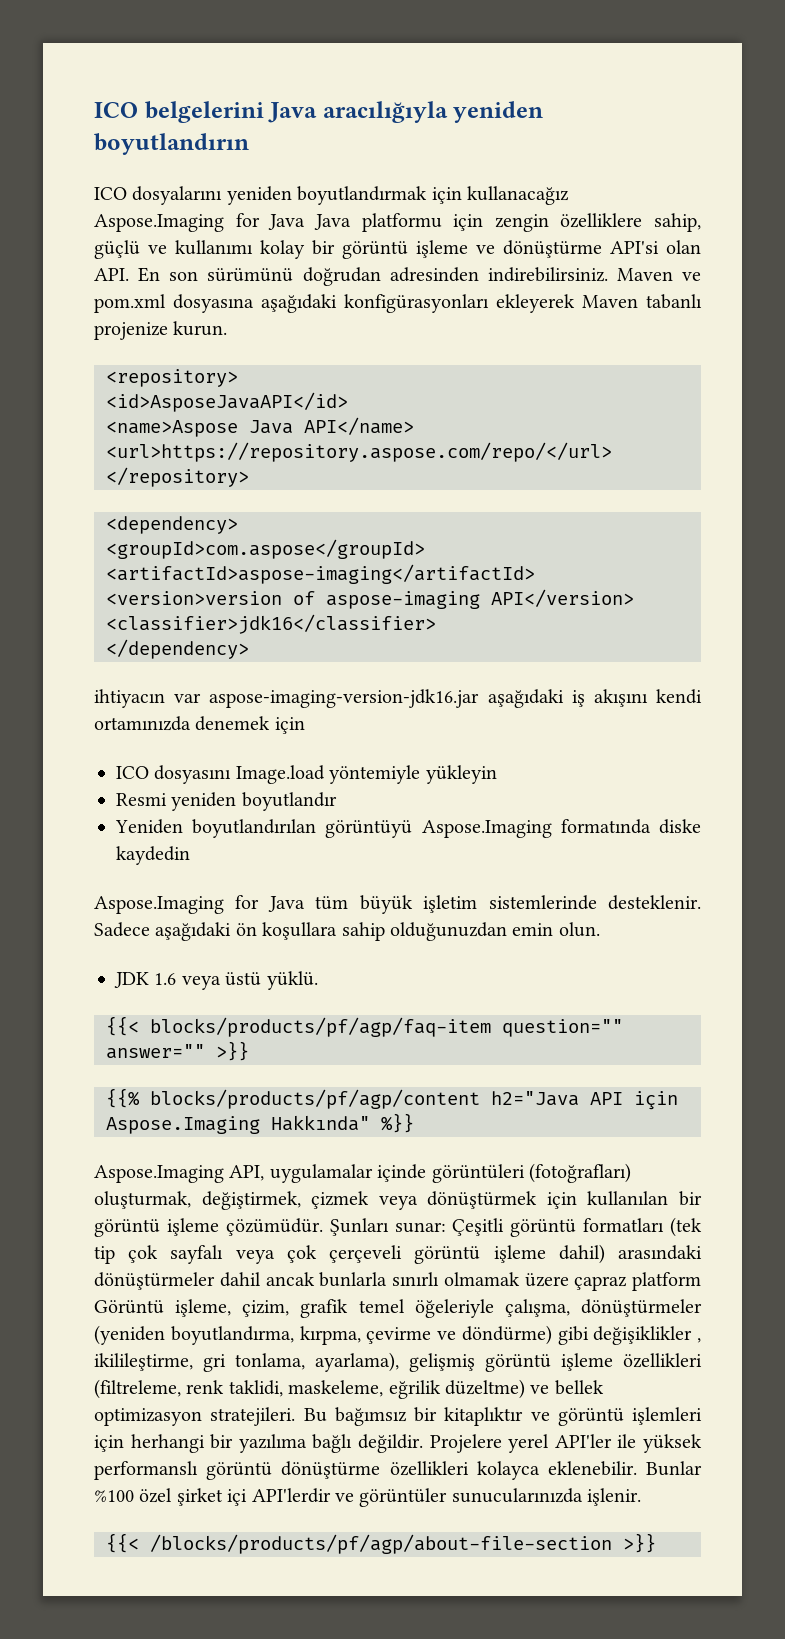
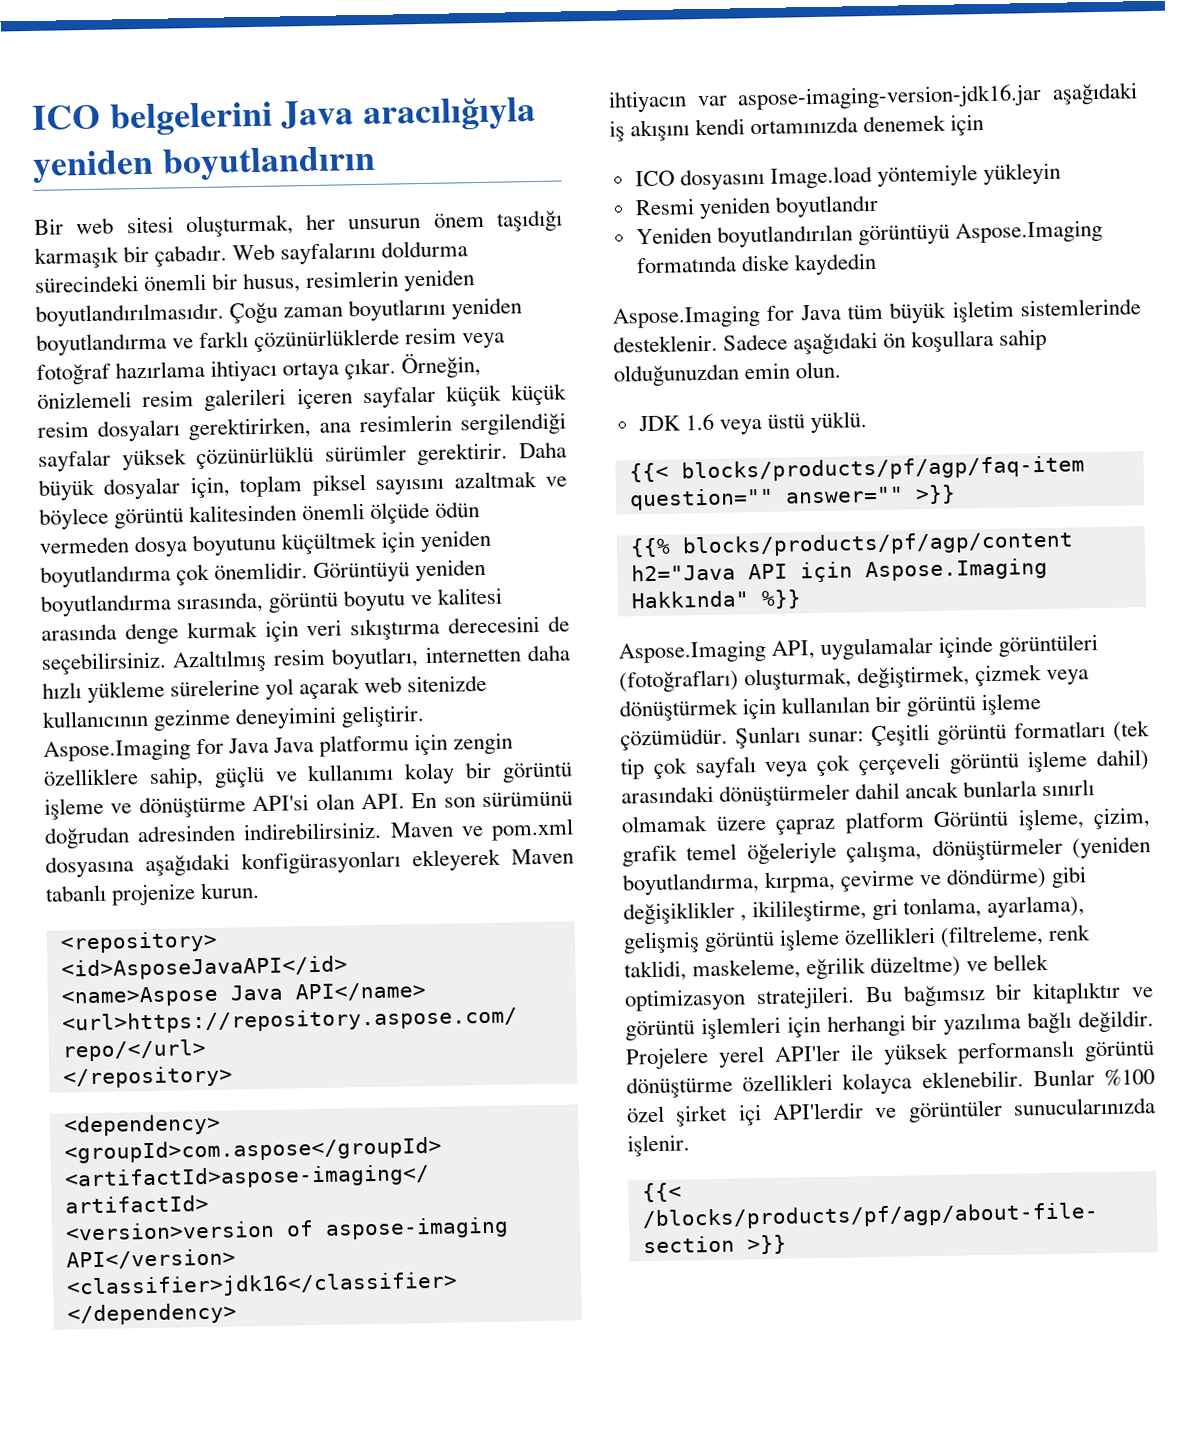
- ICO dosyalarını yeniden boyutlandırmak için kullanacağız Aspose.Imaging for Java Java platformu için zengin özelliklere sahip, güçlü ve kullanımı kolay bir görüntü işleme ve dönüştürme API'si olan API. En son sürümünü doğrudan adresinden indirebilirsiniz.
+ Bir web sitesi oluşturmak, her unsurun önem taşıdığı karmaşık bir çabadır. Web sayfalarını doldurma sürecindeki önemli bir husus, resimlerin yeniden boyutlandırılmasıdır. Çoğu zaman boyutlarını yeniden boyutlandırma ve farklı çözünürlüklerde resim veya fotoğraf hazırlama ihtiyacı ortaya çıkar. Örneğin, önizlemeli resim galerileri içeren sayfalar küçük küçük resim dosyaları gerektirirken, ana resimlerin sergilendiği sayfalar yüksek çözünürlüklü sürümler gerektirir. Daha büyük dosyalar için, toplam piksel sayısını azaltmak ve böylece görüntü kalitesinden önemli ölçüde ödün vermeden dosya boyutunu küçültmek için yeniden boyutlandırma çok önemlidir. Görüntüyü yeniden boyutlandırma sırasında, görüntü boyutu ve kalitesi arasında denge kurmak için veri sıkıştırma derecesini de seçebilirsiniz. Azaltılmış resim boyutları, internetten daha hızlı yükleme sürelerine yol açarak web sitenizde kullanıcının gezinme deneyimini geliştirir. Aspose.Imaging for Java Java platformu için zengin özelliklere sahip, güçlü ve kullanımı kolay bir görüntü işleme ve dönüştürme API'si olan API. En son sürümünü doğrudan adresinden indirebilirsiniz.

